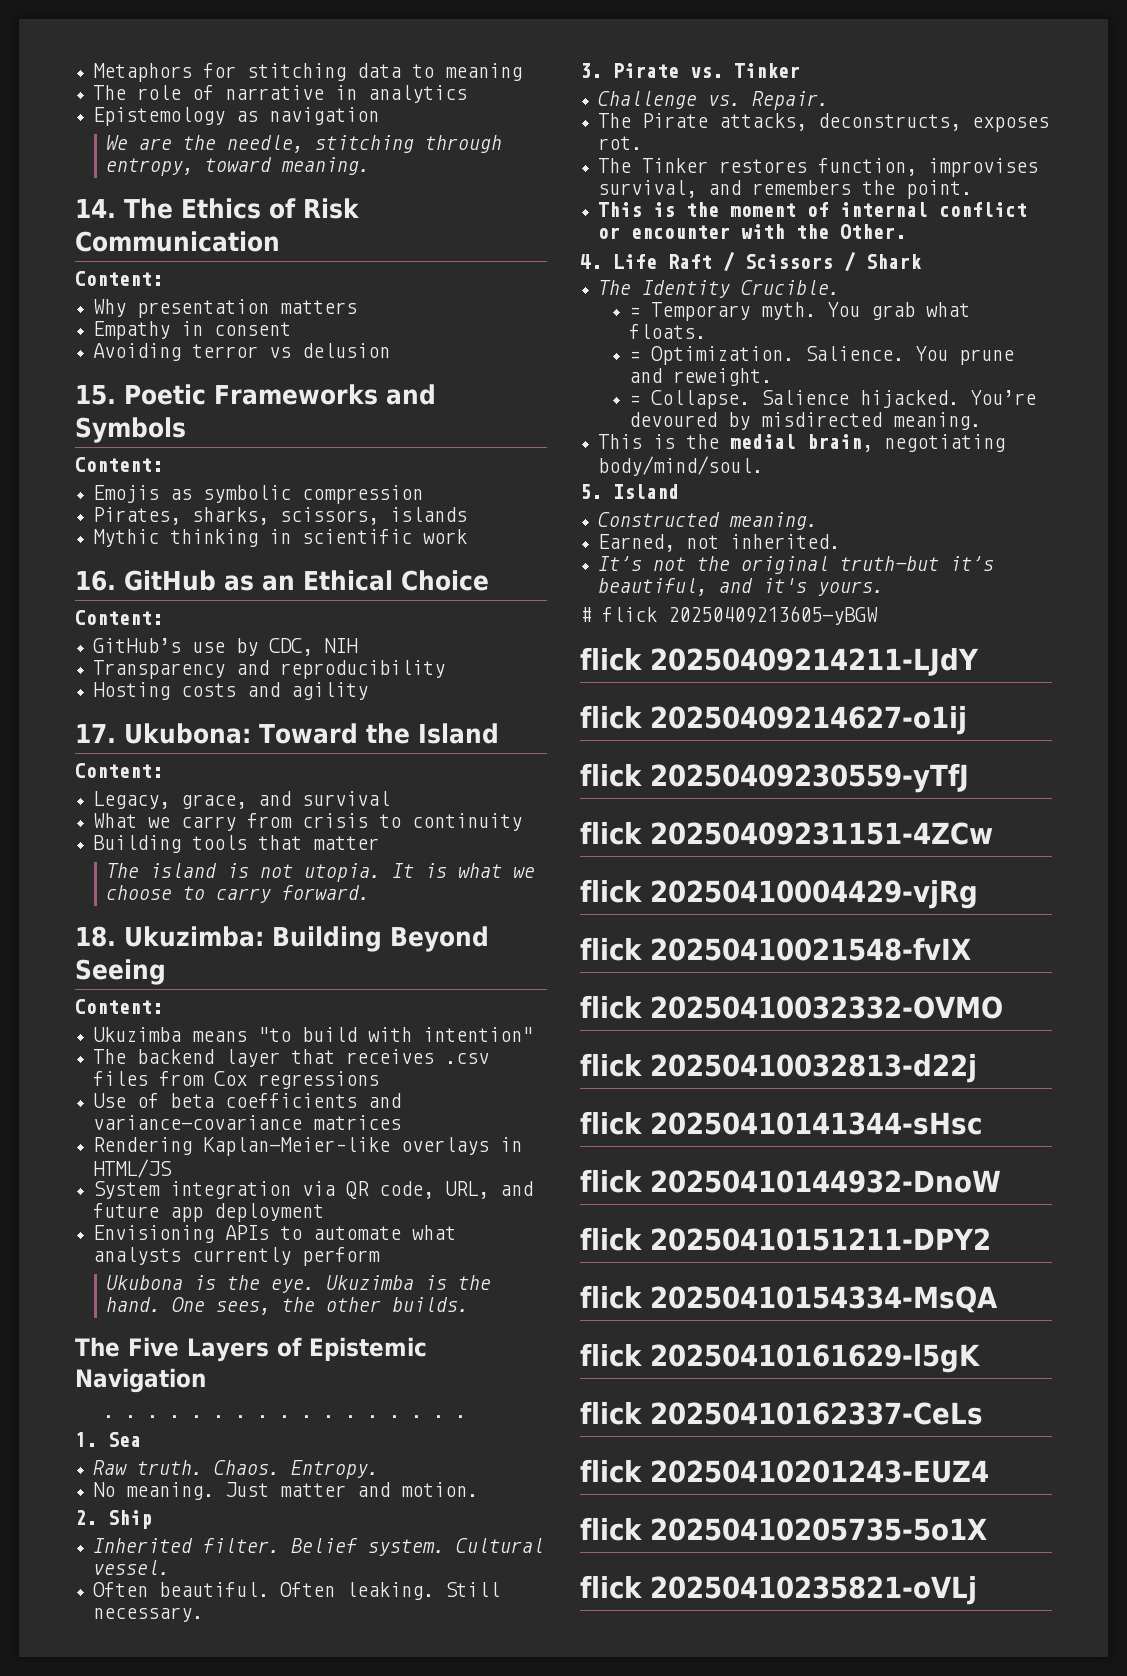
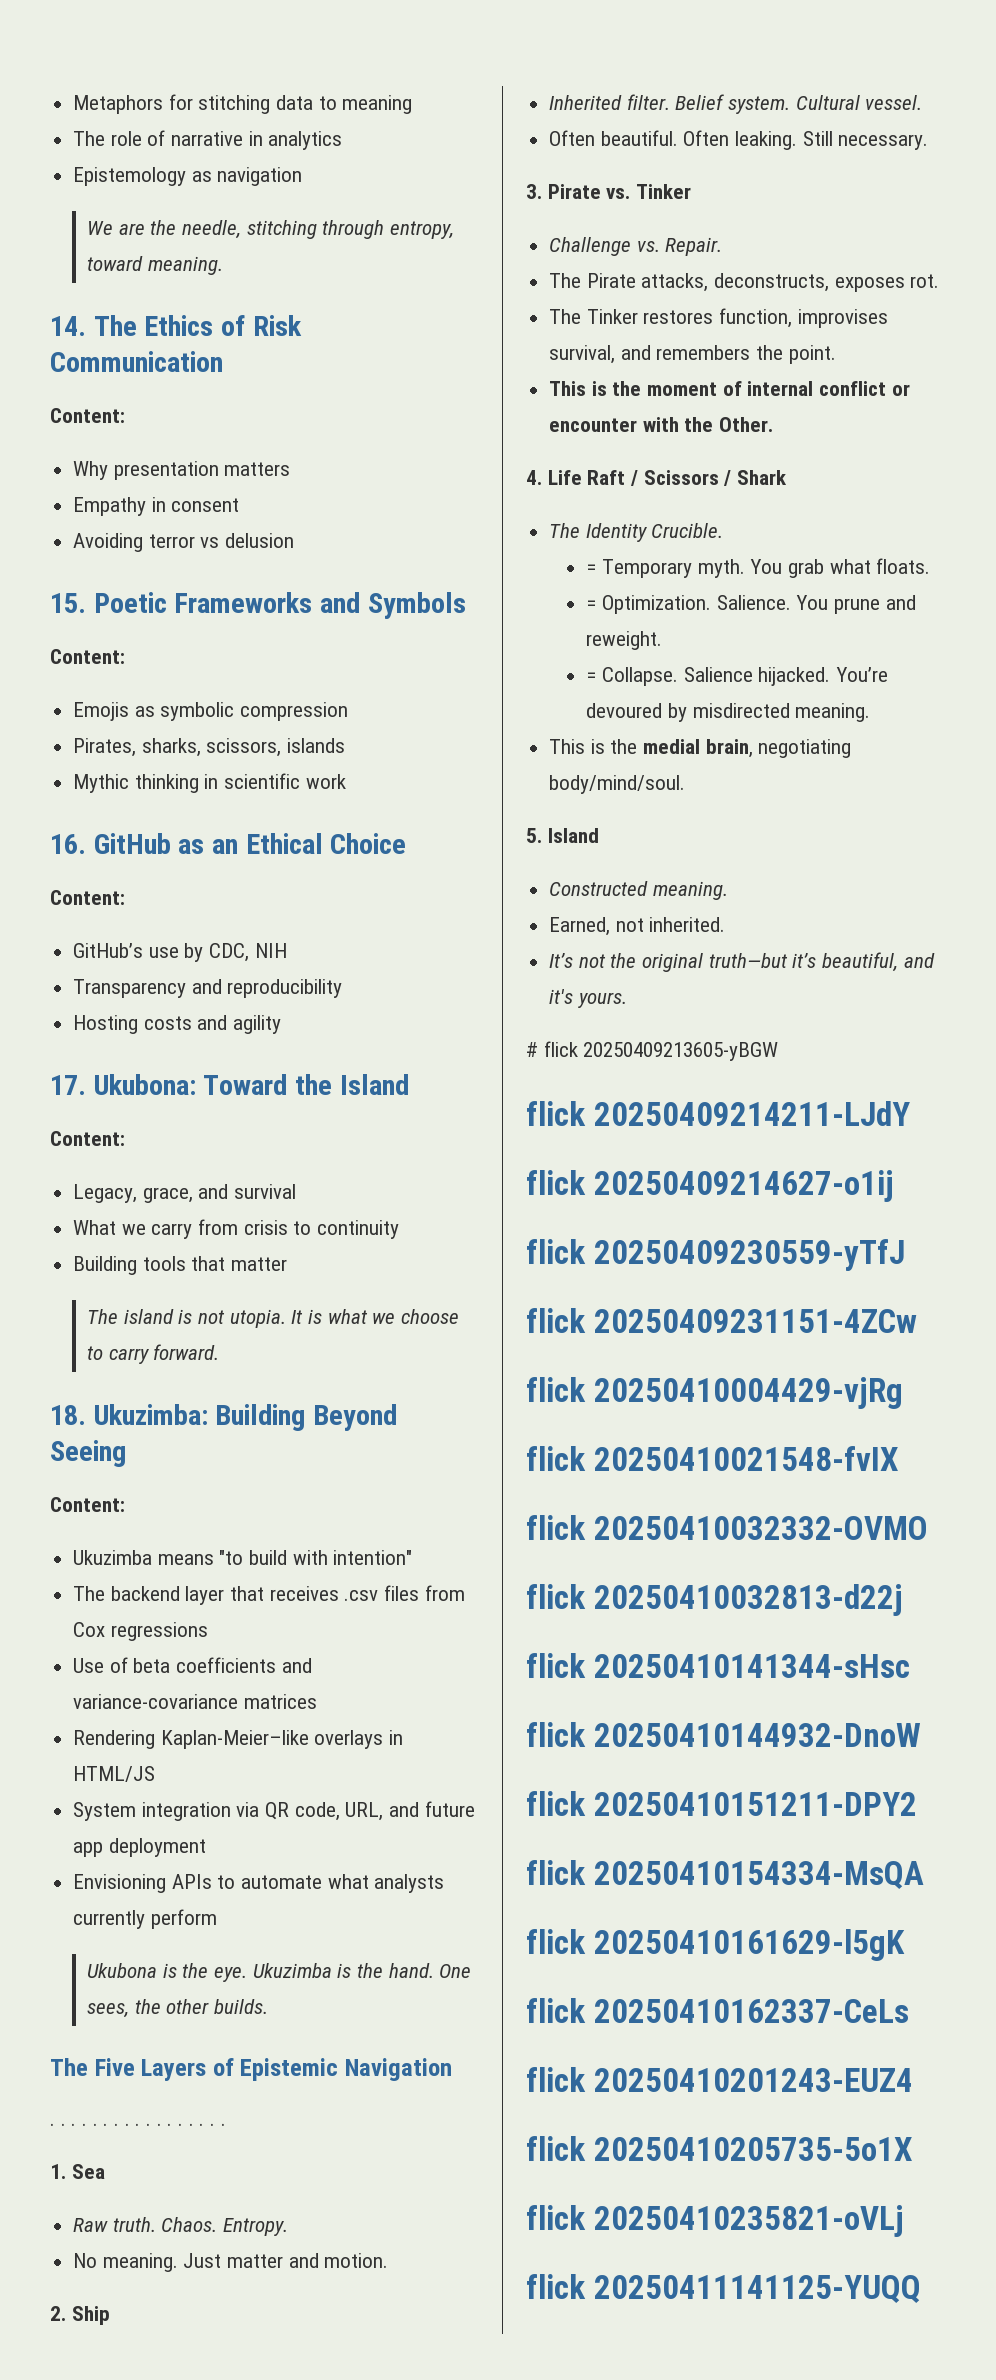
+ flick 20250411141125-YUQQ

